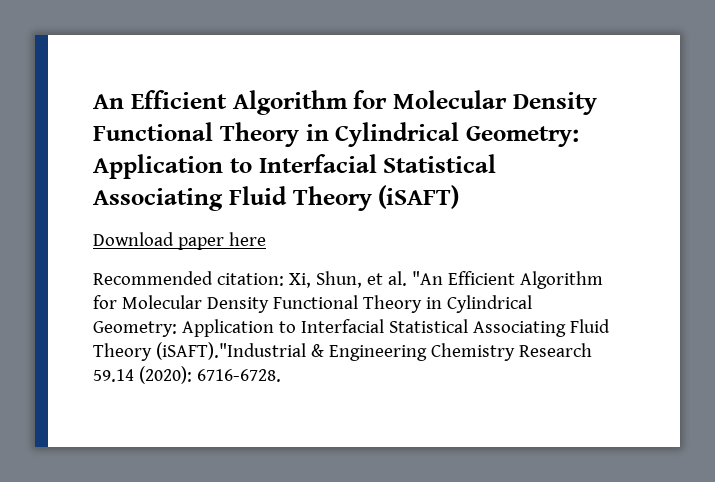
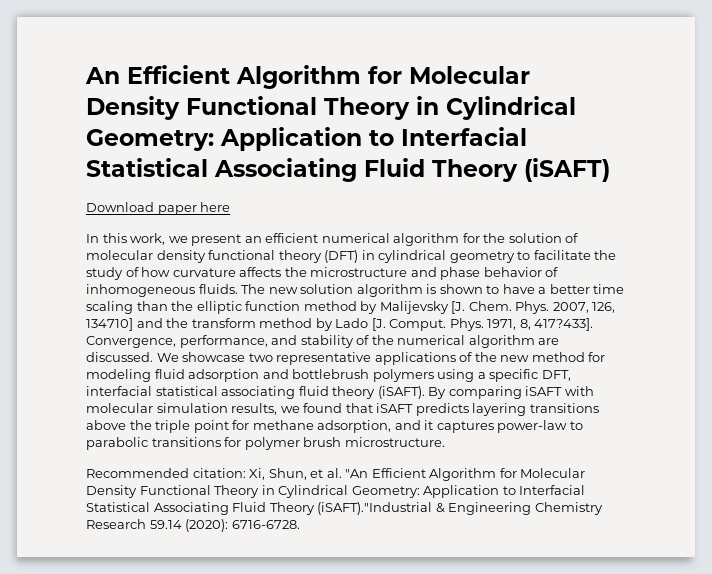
+ In this work, we present an efficient numerical algorithm for the solution of molecular density functional theory (DFT) in cylindrical geometry to facilitate the study of how curvature affects the microstructure and phase behavior of inhomogeneous fluids. The new solution algorithm is shown to have a better time scaling than the elliptic function method by Malijevsky [J. Chem. Phys. 2007, 126, 134710] and the transform method by Lado [J. Comput. Phys. 1971, 8, 417?433]. Convergence, performance, and stability of the numerical algorithm are discussed. We showcase two representative applications of the new method for modeling fluid adsorption and bottlebrush polymers using a specific DFT, interfacial statistical associating fluid theory (iSAFT). By comparing iSAFT with molecular simulation results, we found that iSAFT predicts layering transitions above the triple point for methane adsorption, and it captures power-law to parabolic transitions for polymer brush microstructure.

